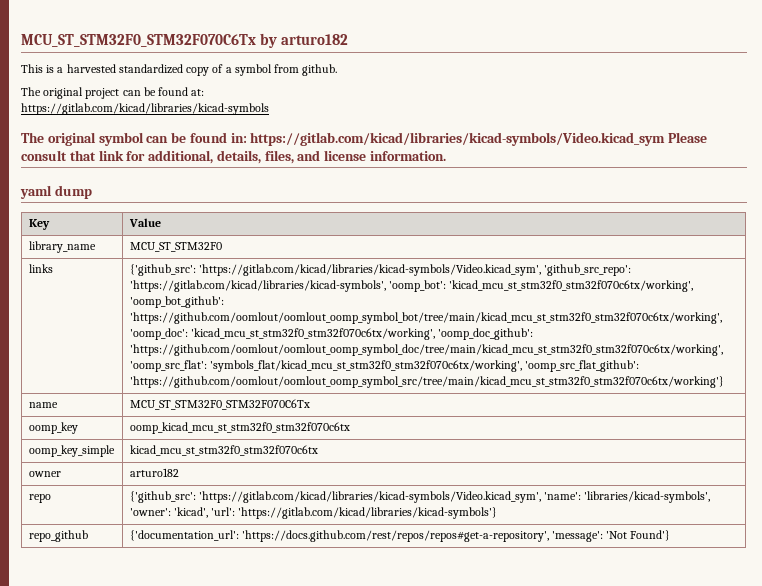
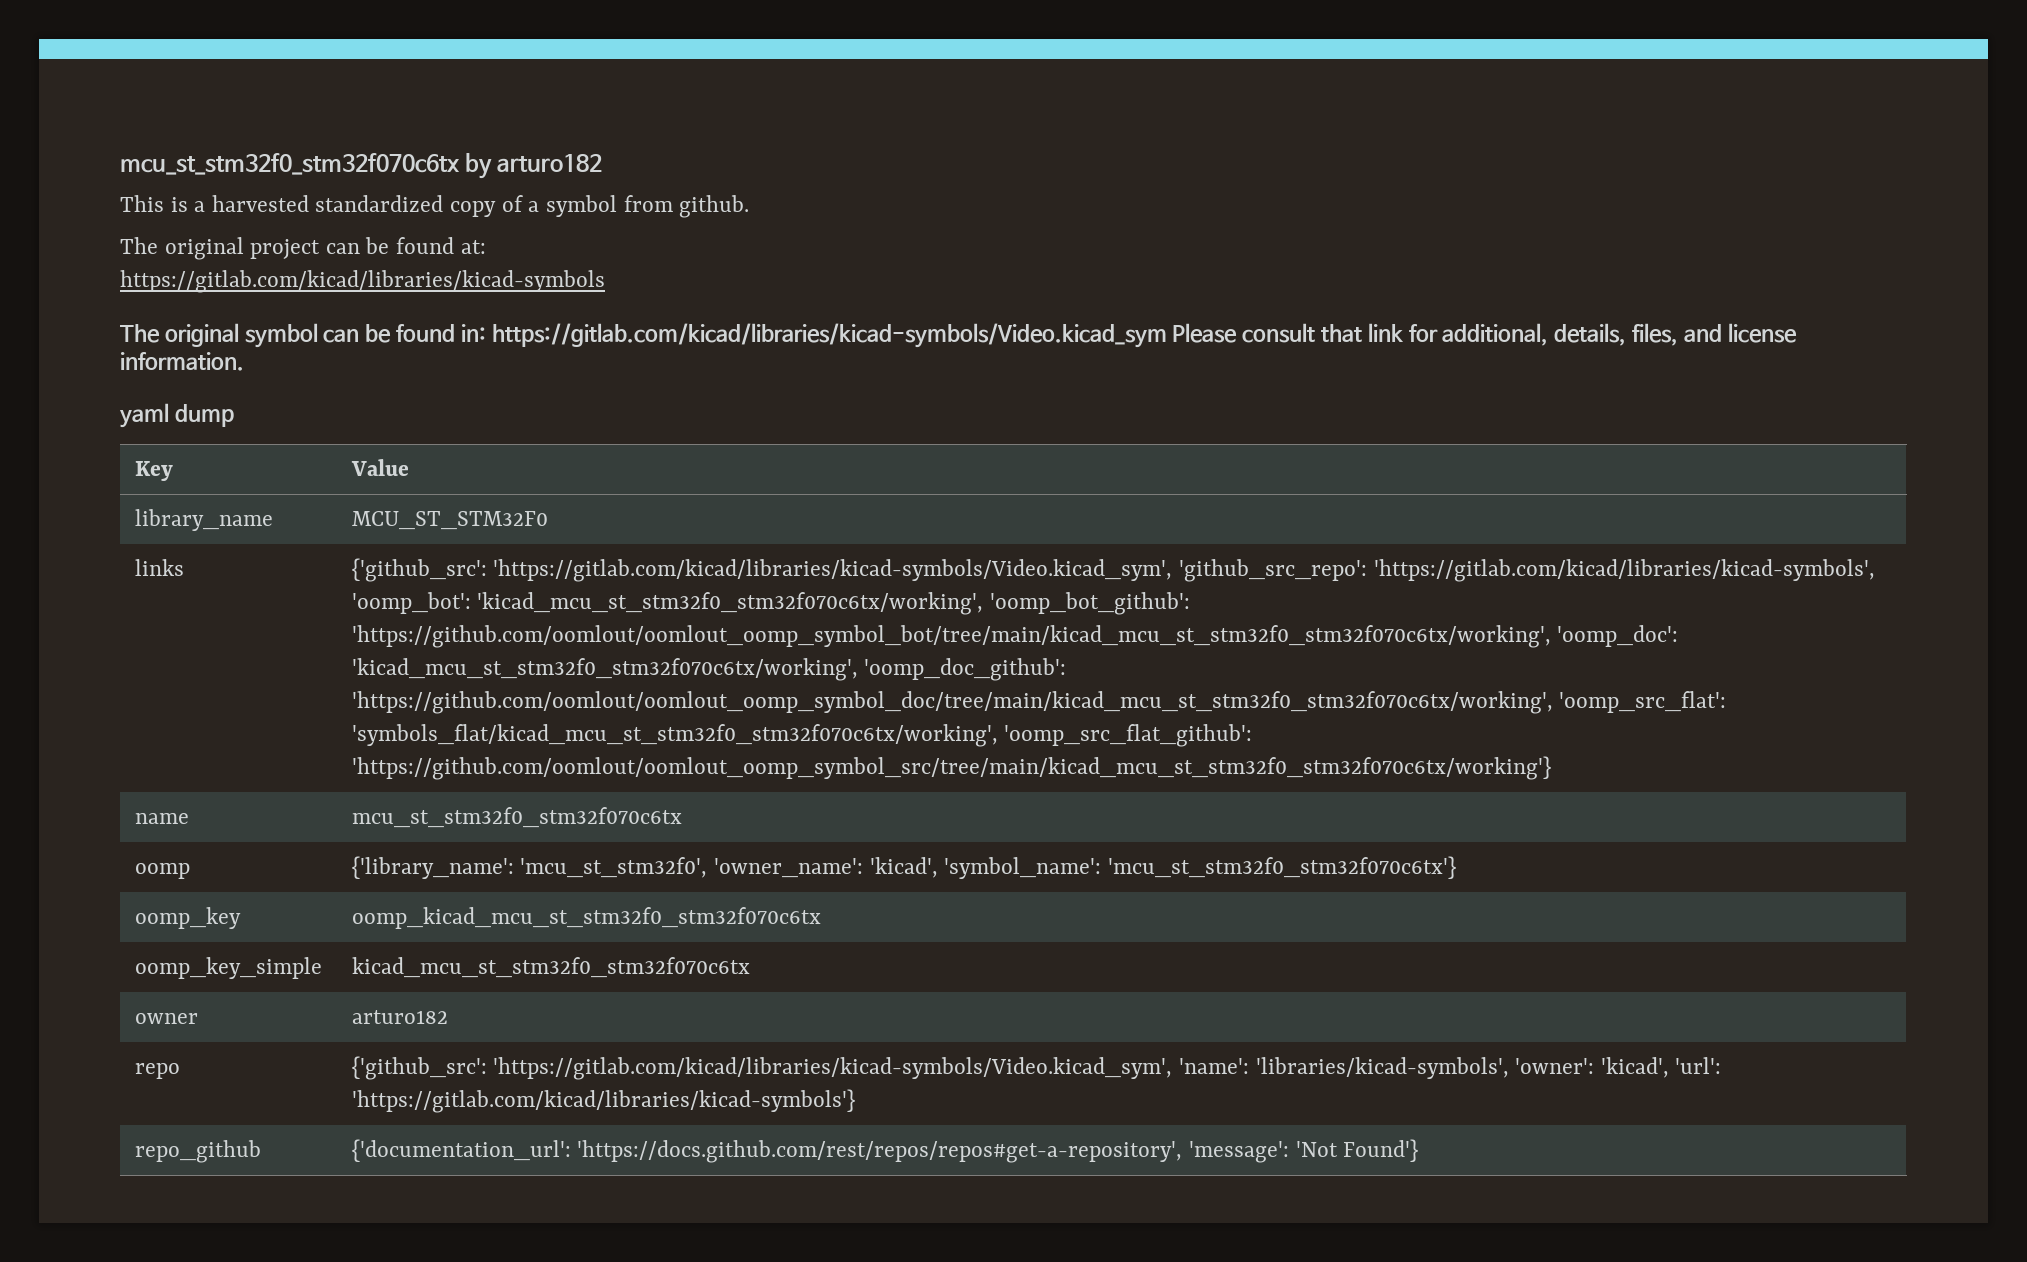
- MCU_ST_STM32F0_STM32F070C6Tx by arturo182
+ mcu_st_stm32f0_stm32f070c6tx by arturo182
- name | MCU_ST_STM32F0_STM32F070C6Tx
+ name | mcu_st_stm32f0_stm32f070c6tx
+ oomp | {'library_name': 'mcu_st_stm32f0', 'owner_name': 'kicad', 'symbol_name': 'mcu_st_stm32f0_stm32f070c6tx'}

